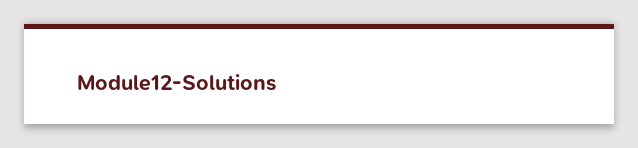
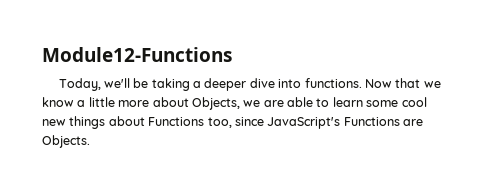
- Module12-Solutions
+ Module12-Functions
+ Today, we'll be taking a deeper dive into functions. Now that we know a little more about Objects, we are able to learn some cool new things about Functions too, since JavaScript's Functions are Objects.

